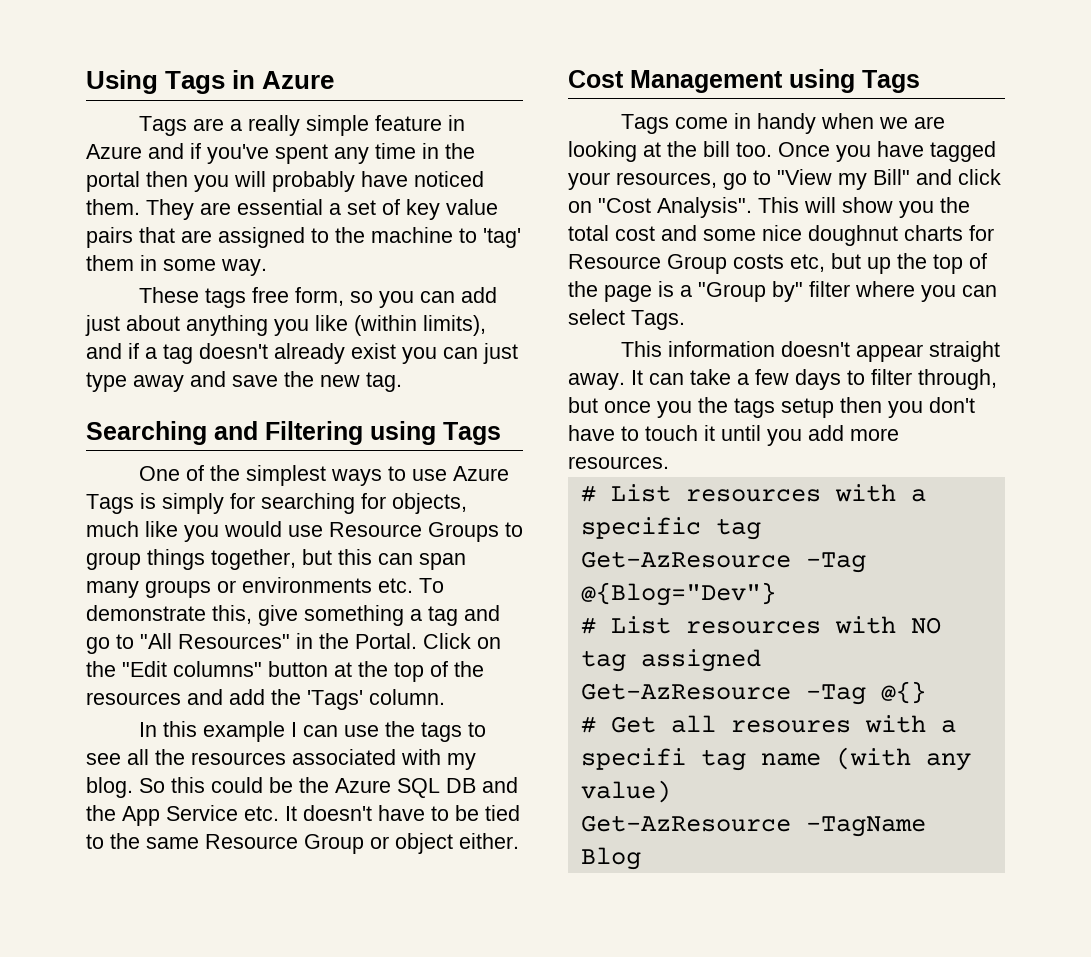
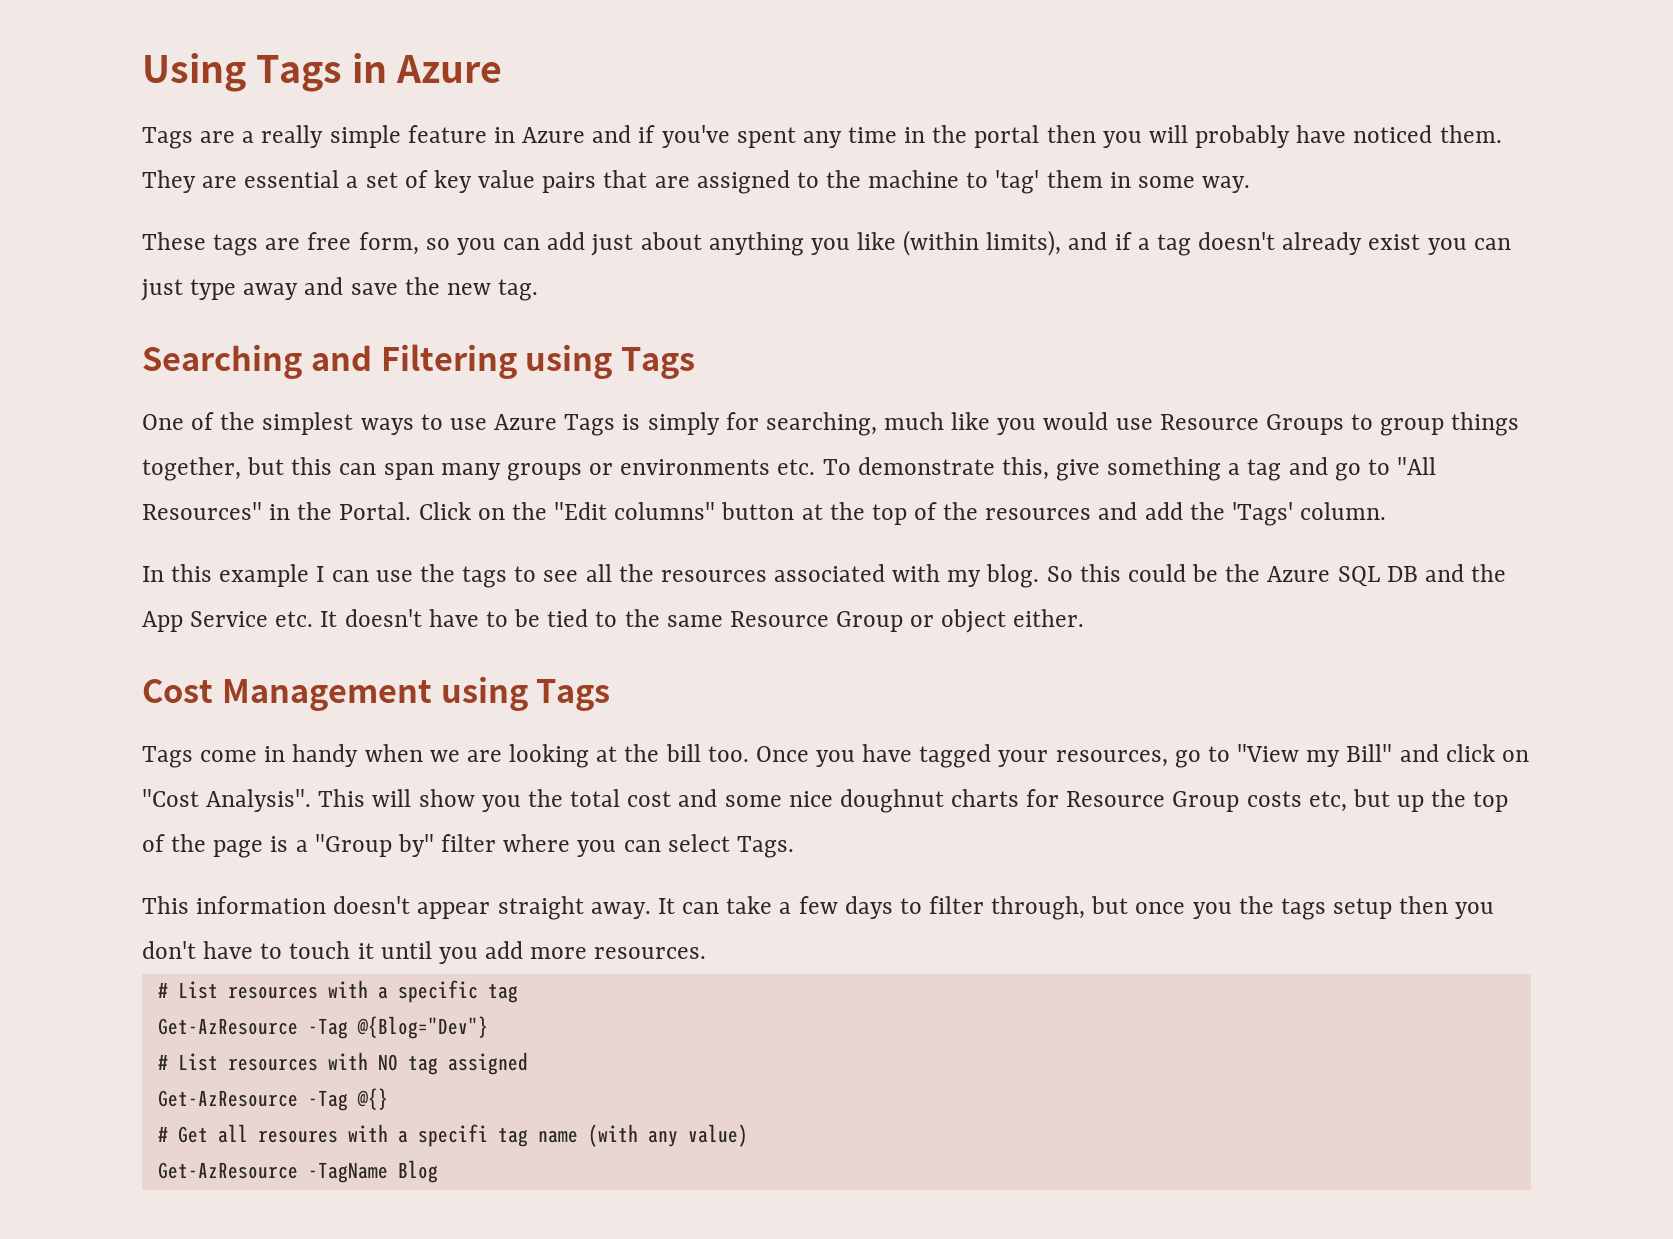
- These tags free form, so you can add just about anything you like (within limits), and if a tag doesn't already exist you can just type away and save the new tag.
+ These tags are free form, so you can add just about anything you like (within limits), and if a tag doesn't already exist you can just type away and save the new tag.
- One of the simplest ways to use Azure Tags is simply for searching for objects, much like you would use Resource Groups to group things together, but this can span many groups or environments etc. To demonstrate this, give something a tag and go to "All Resources" in the Portal.
+ One of the simplest ways to use Azure Tags is simply for searching, much like you would use Resource Groups to group things together, but this can span many groups or environments etc. To demonstrate this, give something a tag and go to "All Resources" in the Portal.

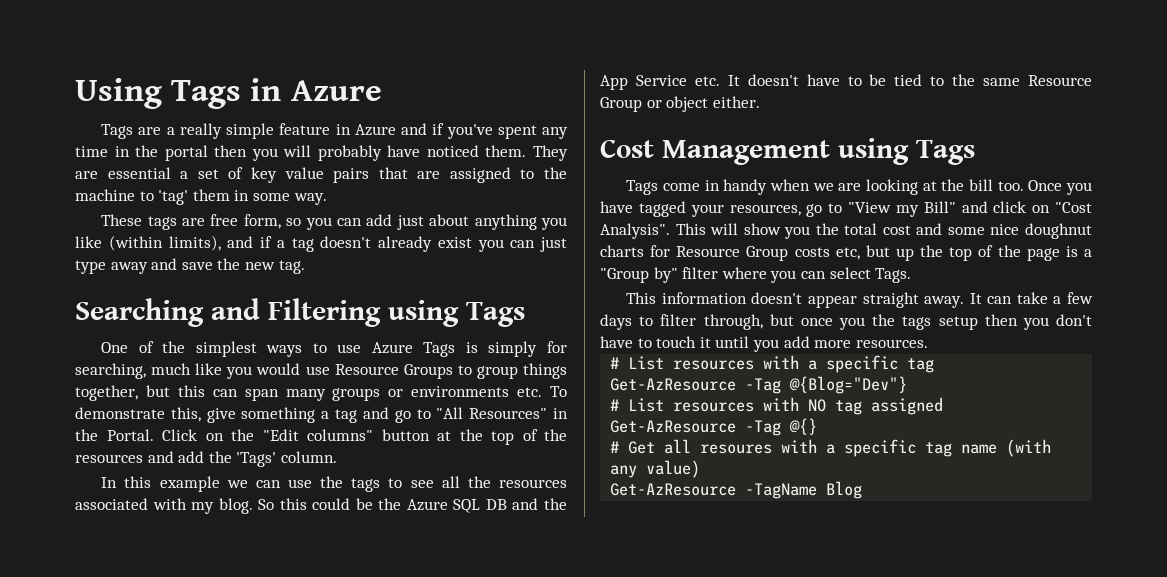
- In this example I can use the tags to see all the resources associated with my blog.
+ In this example we can use the tags to see all the resources associated with my blog.
- # Get all resoures with a specifi tag name (with any value)
+ # Get all resoures with a specific tag name (with any value)

